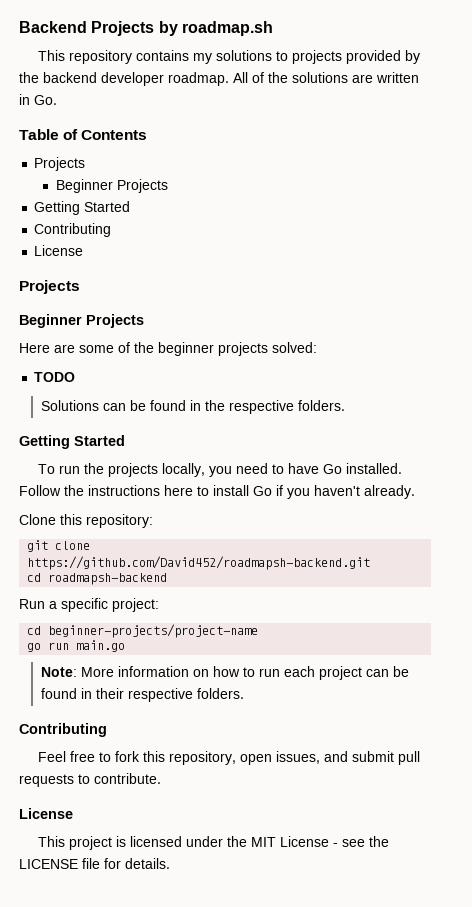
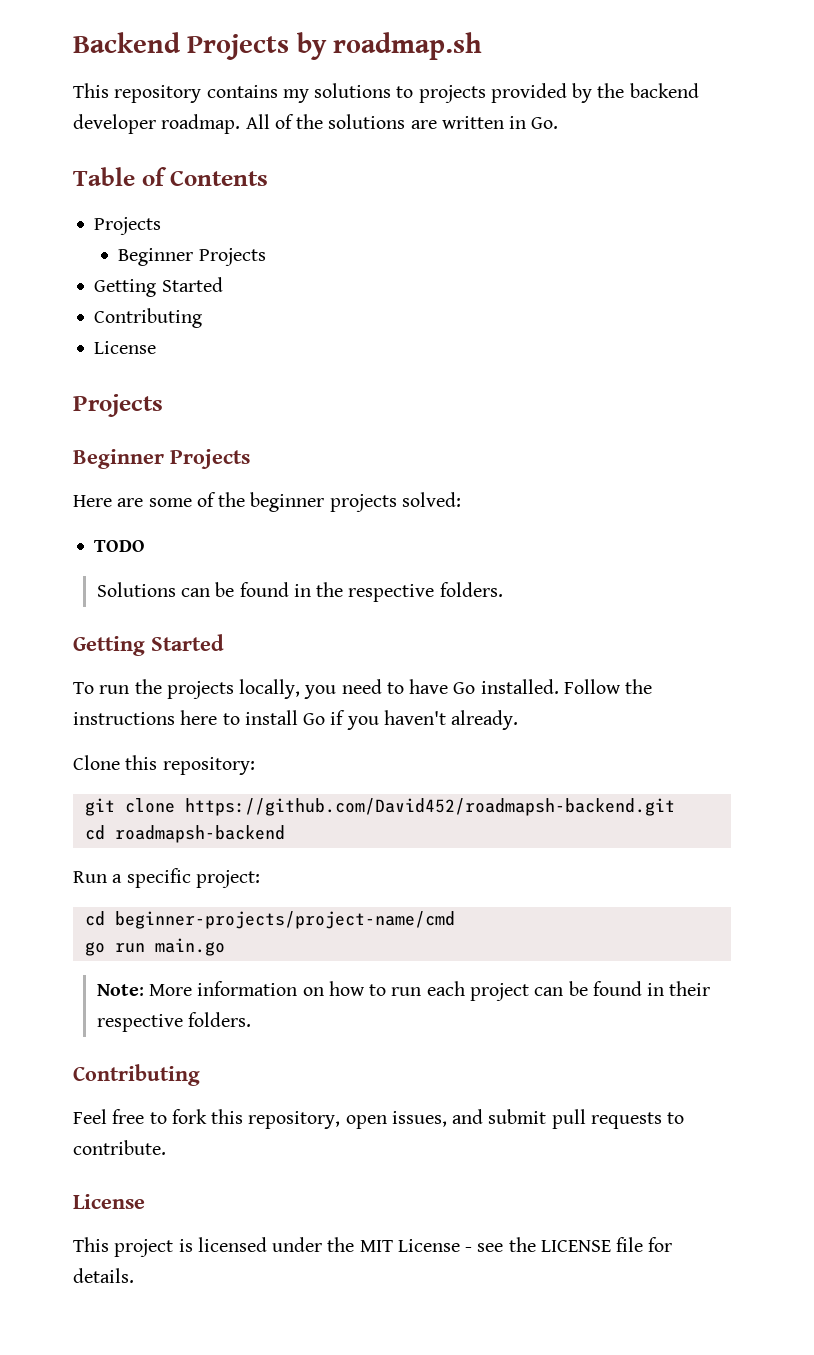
- cd beginner-projects/project-name
+ cd beginner-projects/project-name/cmd

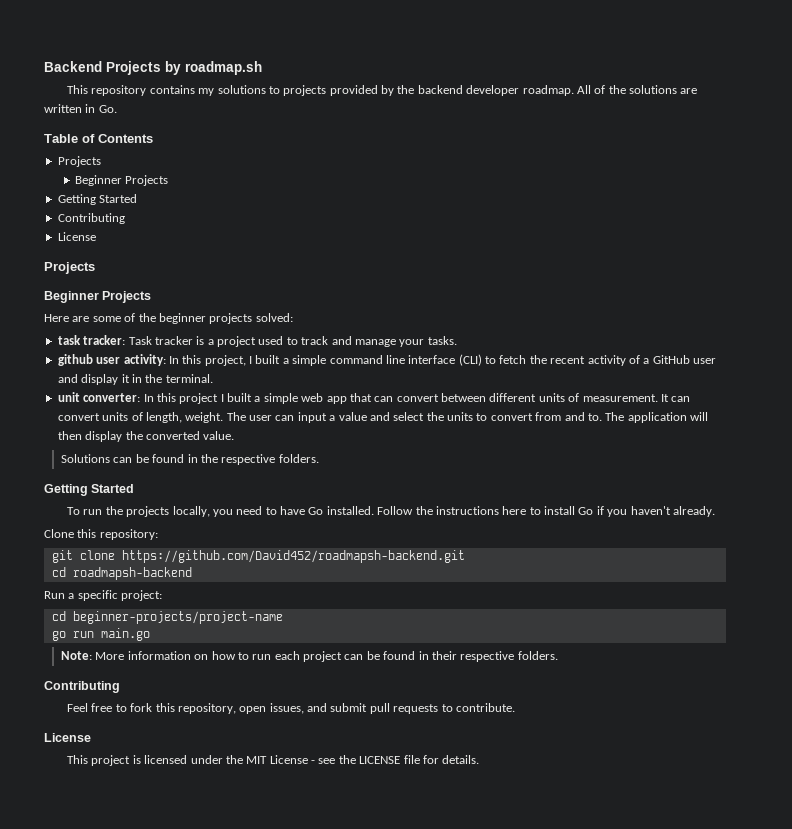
- TODO
+ task tracker: Task tracker is a project used to track and manage your tasks.
+ github user activity: In this project, I built a simple command line interface (CLI) to fetch the recent activity of a GitHub user and display it in the terminal.
+ unit converter: In this project I built a simple web app that can convert between different units of measurement. It can convert units of length, weight. The user can input a value and select the units to convert from and to. The application will then display the converted value.
- cd beginner-projects/project-name/cmd
+ cd beginner-projects/project-name

